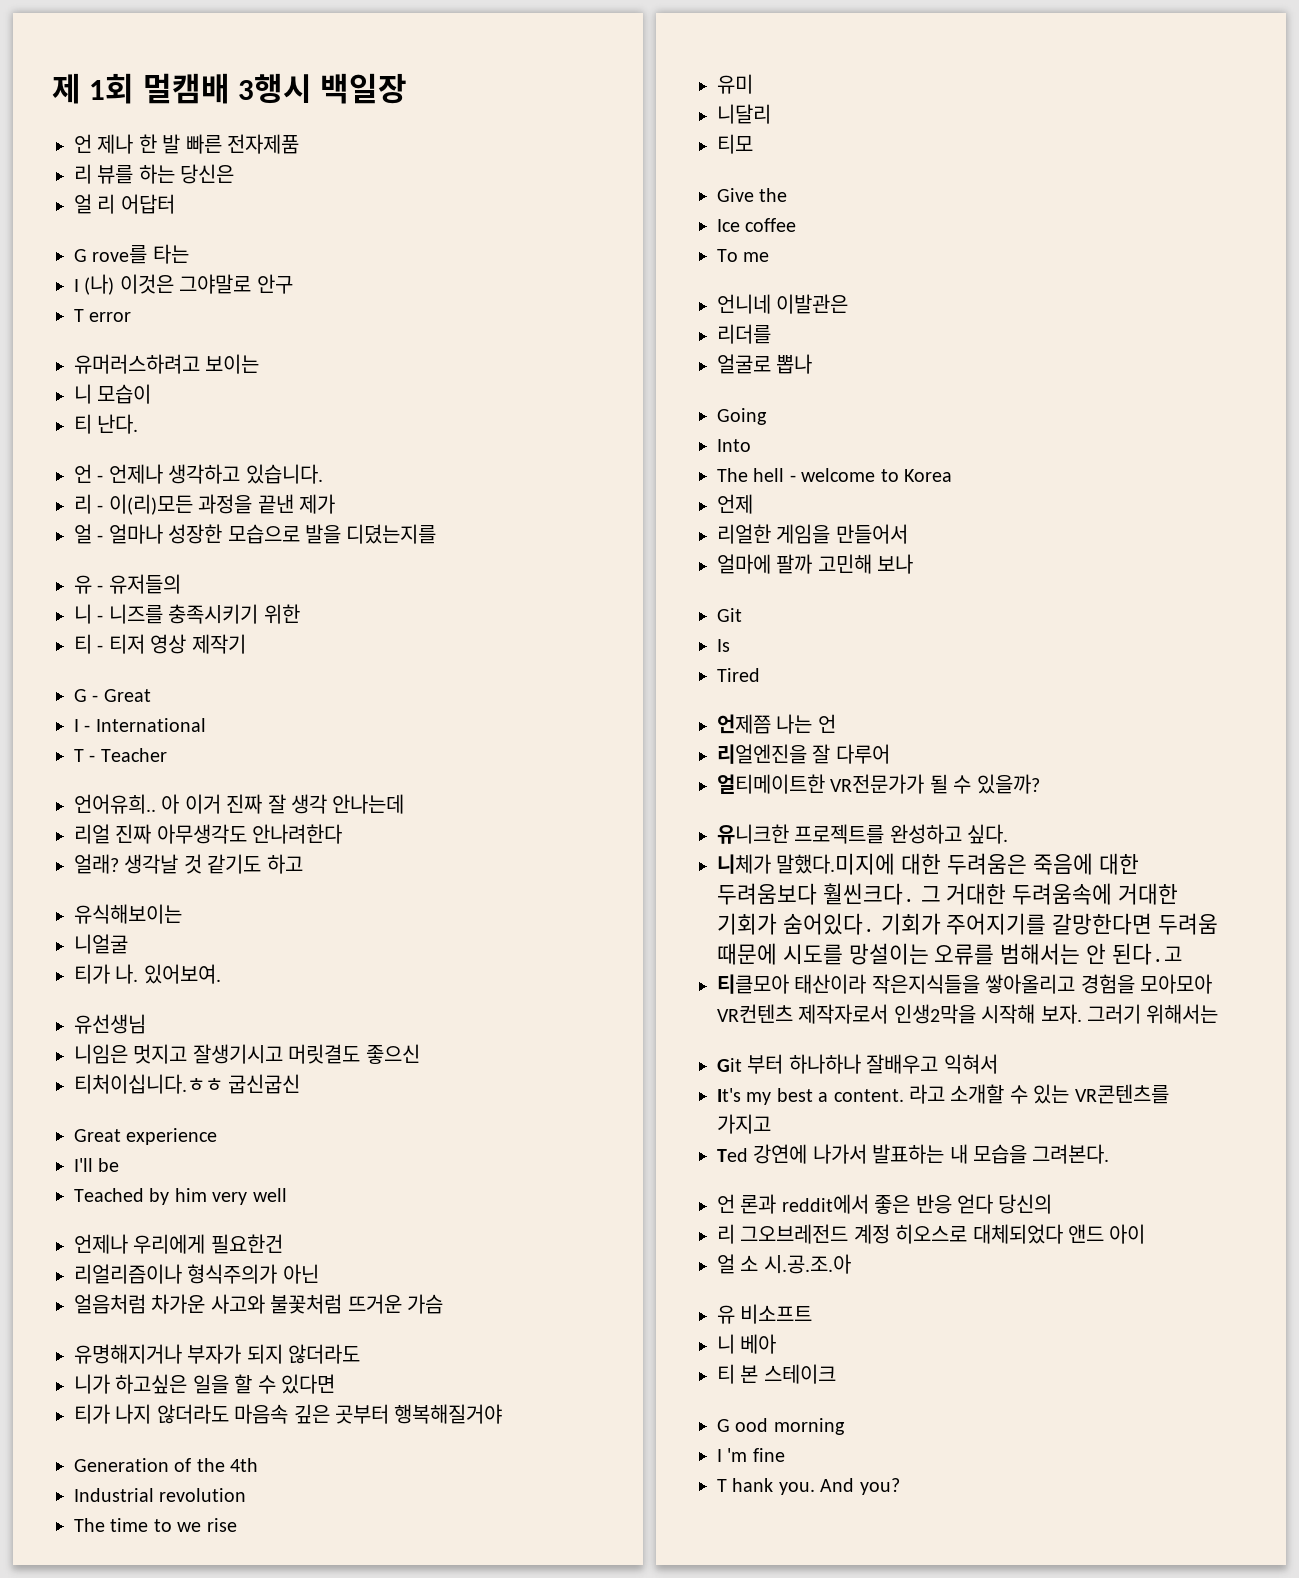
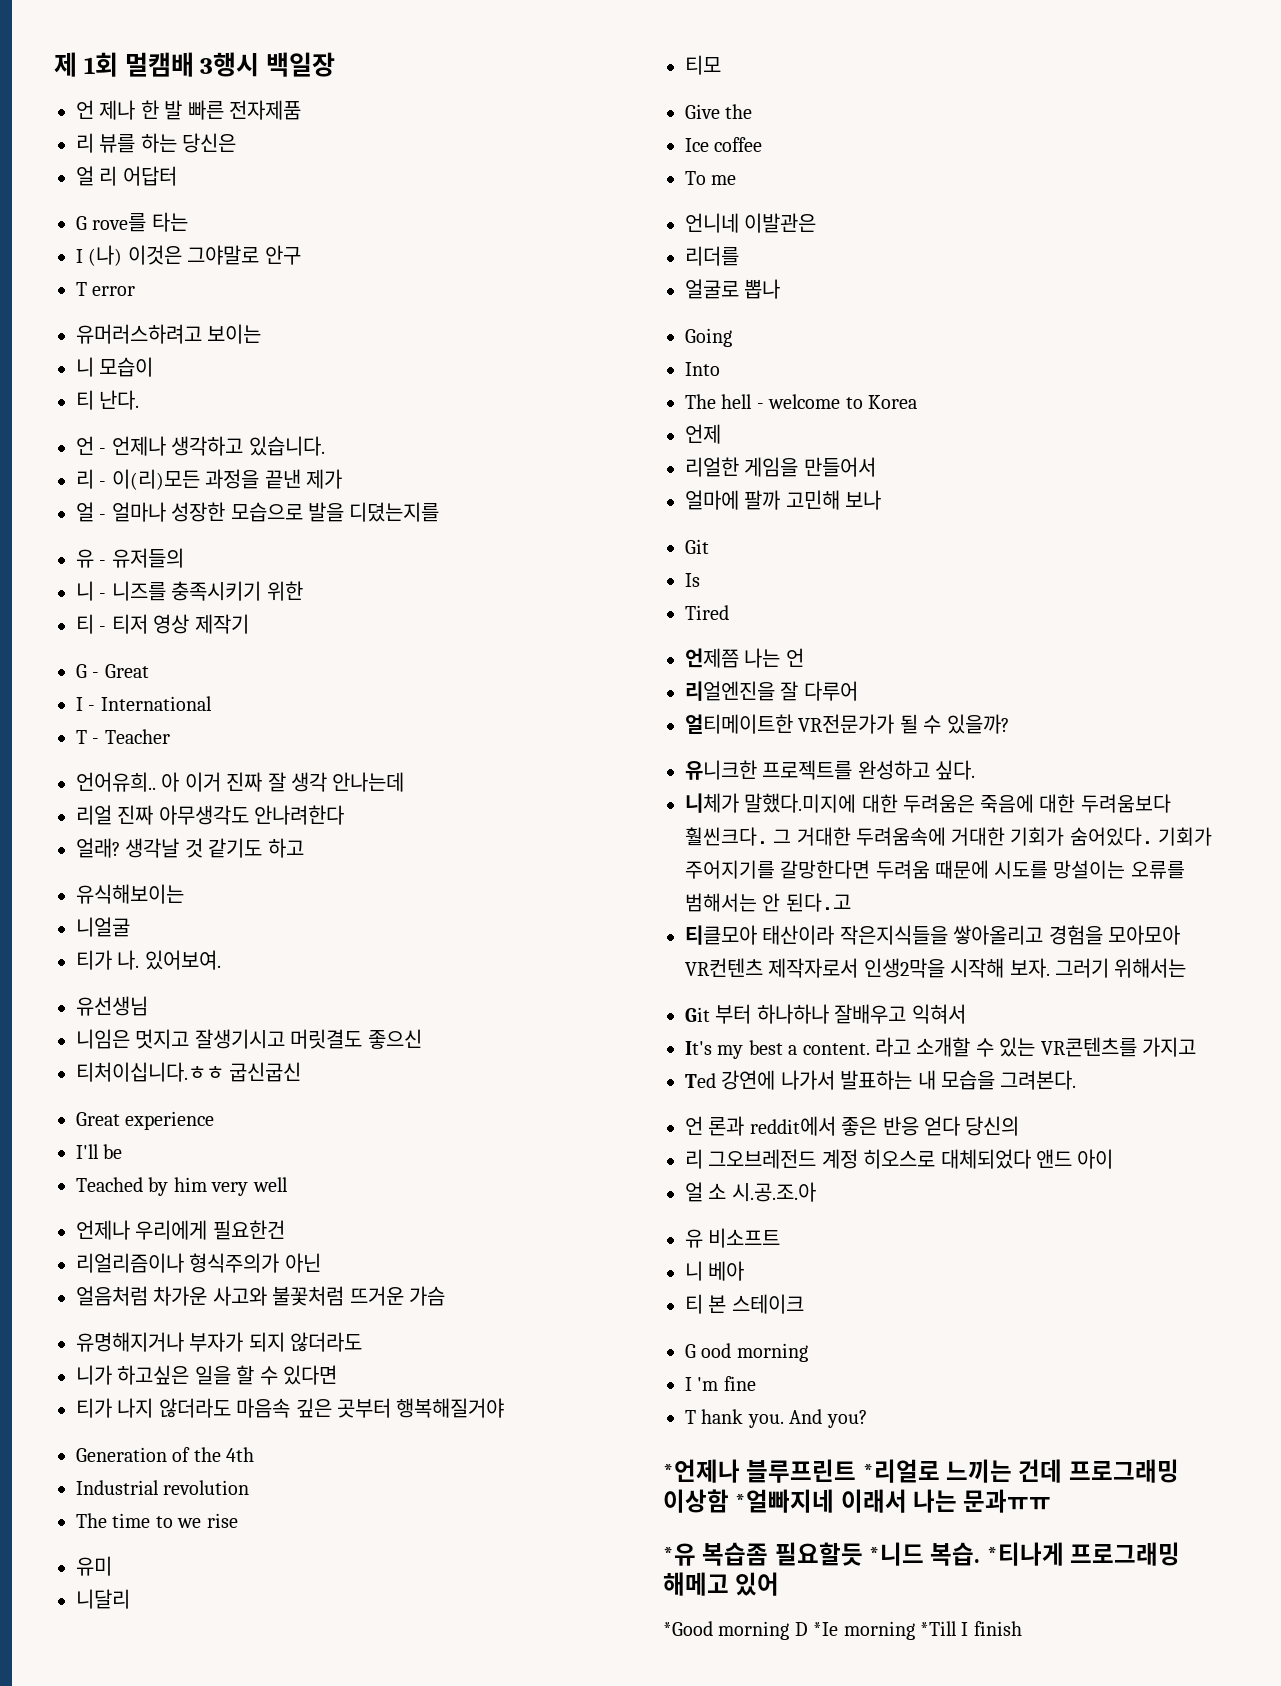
+ *언제나 블루프린트 *리얼로 느끼는 건데 프로그래밍 이상함 *얼빠지네 이래서 나는 문과ㅠㅠ
+ *유 복습좀 필요할듯 *니드 복습. *티나게 프로그래밍 해메고 있어
+ *Good morning D *Ie morning *Till I finish

